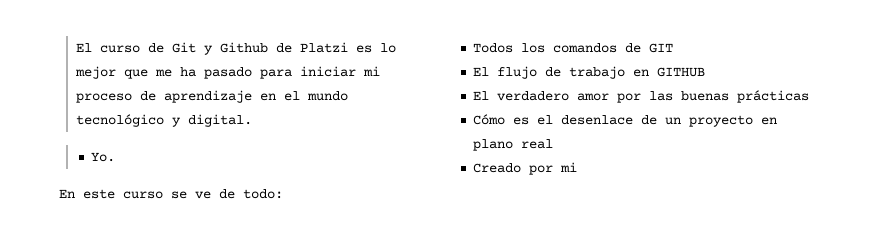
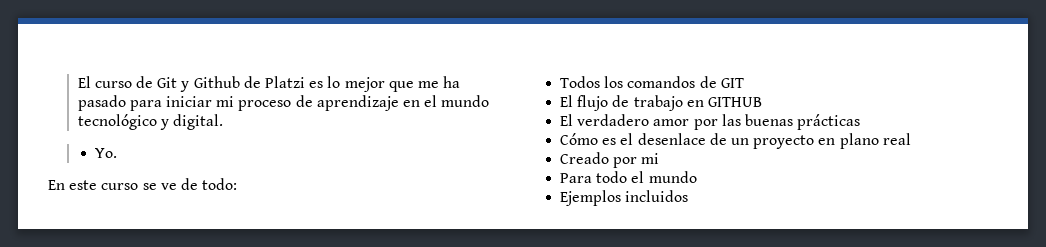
+ Para todo el mundo
+ Ejemplos incluidos

